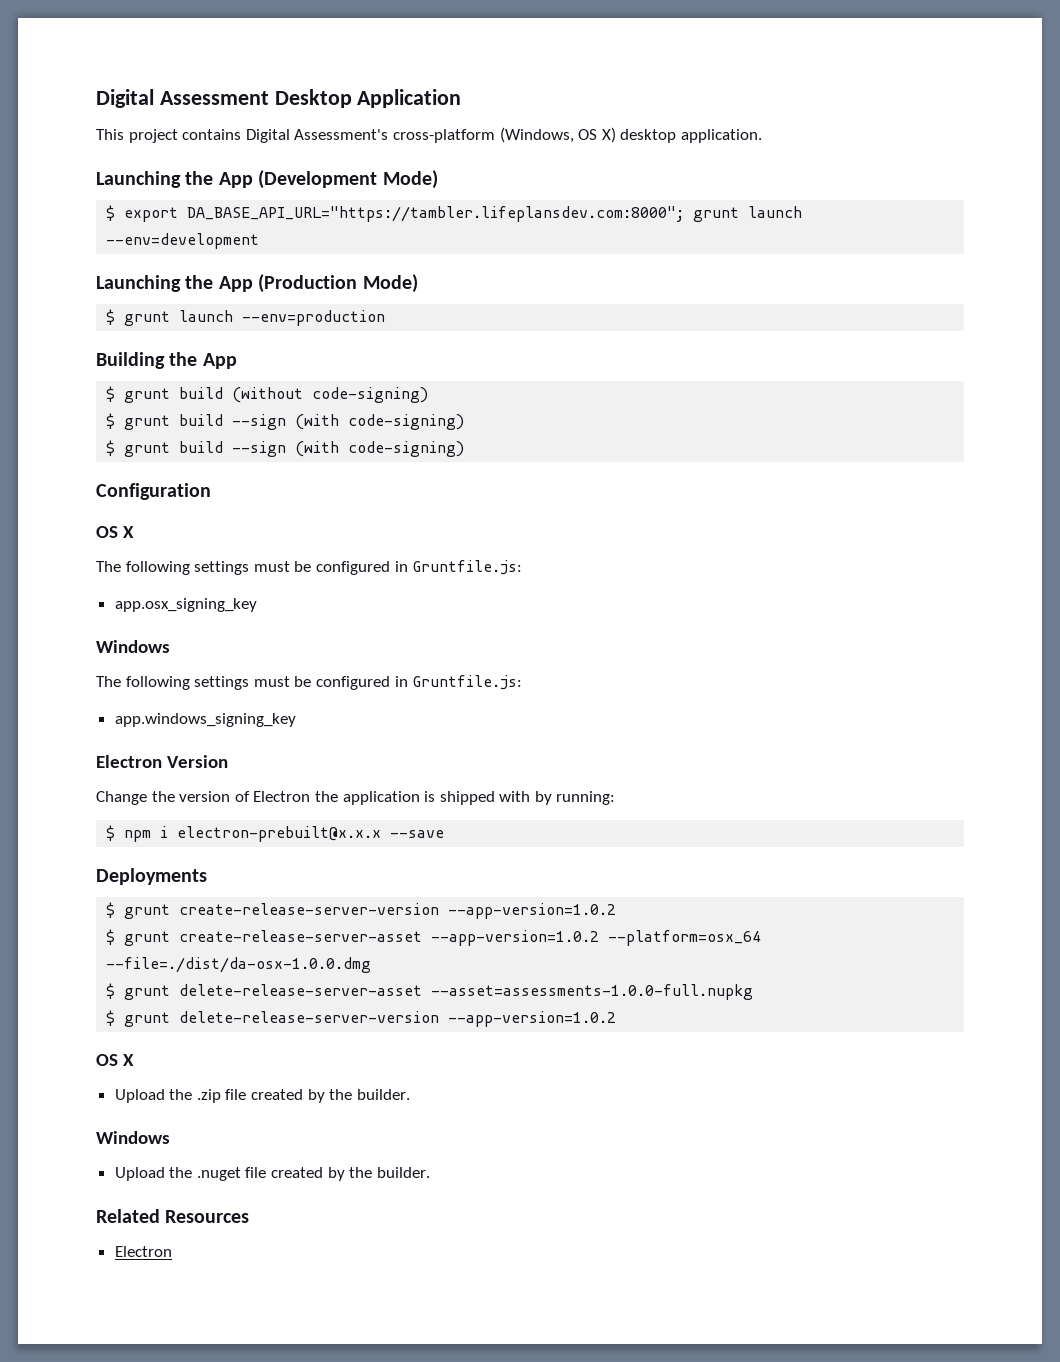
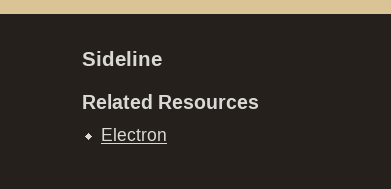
- Digital Assessment Desktop Application
- This project contains Digital Assessment's cross-platform (Windows, OS X) desktop application.
- Launching the App (Development Mode)
- $ export DA_BASE_API_URL="https://tambler.lifeplansdev.com:8000"; grunt launch --env=development
- Launching the App (Production Mode)
- $ grunt launch --env=production
- Building the App
- $ grunt build (without code-signing)
- $ grunt build --sign (with code-signing)
- $ grunt build --sign (with code-signing)
- Configuration
- OS X
- The following settings must be configured in Gruntfile.js:
- app.osx_signing_key
- Windows
- The following settings must be configured in Gruntfile.js:
- app.windows_signing_key
- Electron Version
- Change the version of Electron the application is shipped with by running:
- $ npm i electron-prebuilt@x.x.x --save
- Deployments
- $ grunt create-release-server-version --app-version=1.0.2
- $ grunt create-release-server-asset --app-version=1.0.2 --platform=osx_64 --file=./dist/da-osx-1.0.0.dmg
- $ grunt delete-release-server-asset --asset=assessments-1.0.0-full.nupkg
- $ grunt delete-release-server-version --app-version=1.0.2
- OS X
- Upload the .zip file created by the builder.
- Windows
- Upload the .nuget file created by the builder.
+ Sideline

